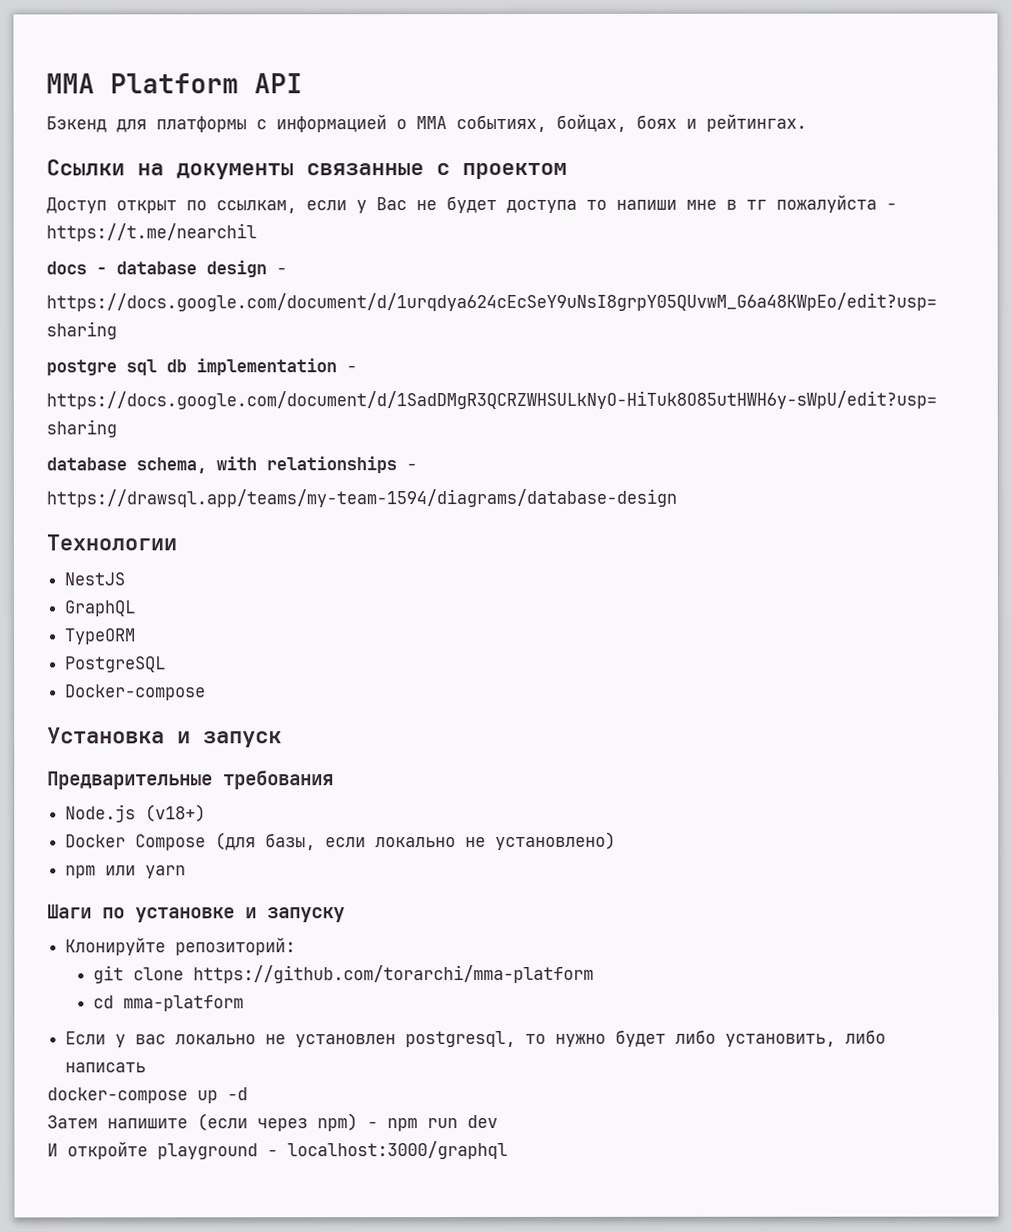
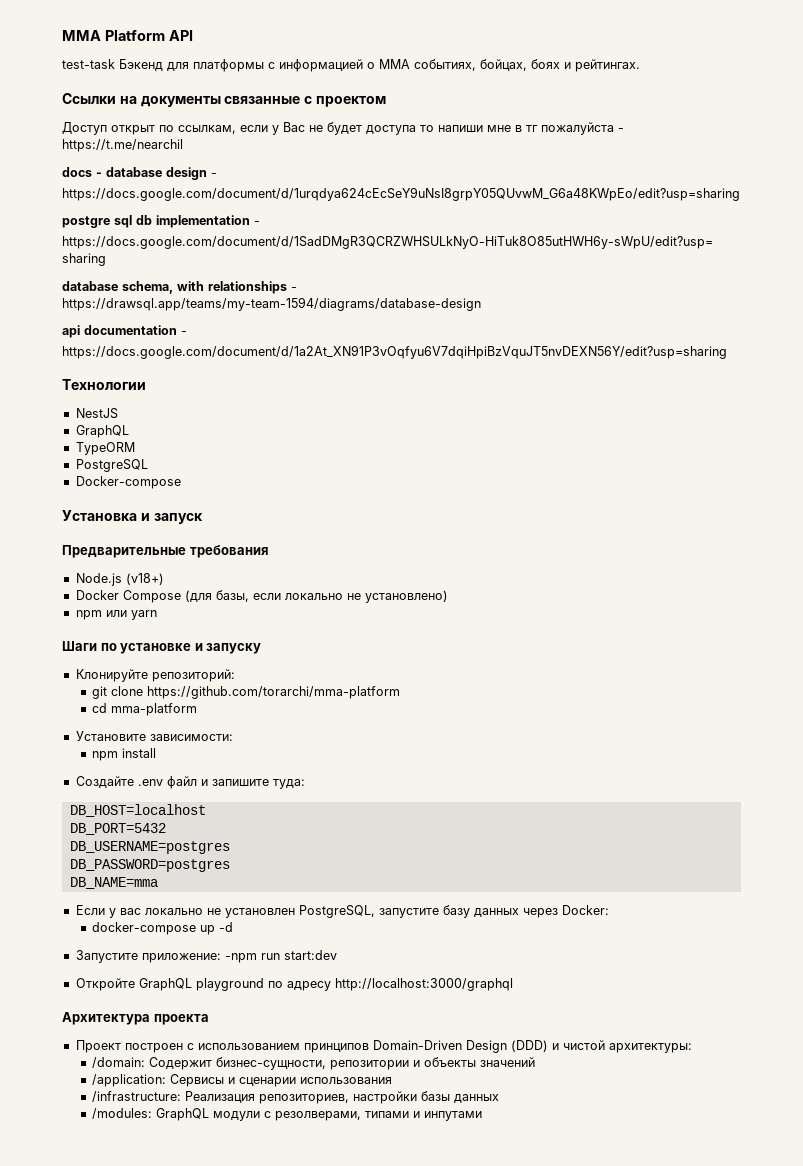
- Бэкенд для платформы с информацией о MMA событиях, бойцах, боях и рейтингах.
+ test-task Бэкенд для платформы с информацией о MMA событиях, бойцах, боях и рейтингах.
+ api documentation -
+ https://docs.google.com/document/d/1a2At_XN91P3vOqfyu6V7dqiHpiBzVquJT5nvDEXN56Y/edit?usp=sharing
+ Установите зависимости:
+ npm install
+ Создайте .env файл и запишите туда:
+ DB_HOST=localhost
+ DB_PORT=5432
+ DB_USERNAME=postgres
+ DB_PASSWORD=postgres
+ DB_NAME=mma
- Если у вас локально не установлен postgresql, то нужно будет либо установить, либо написать
+ Если у вас локально не установлен PostgreSQL, запустите базу данных через Docker:
  docker-compose up -d
- Затем напишите (если через npm) - npm run dev
- И откройте playground - localhost:3000/graphql
+ Запустите приложение: -npm run start:dev
+ Откройте GraphQL playground по адресу http://localhost:3000/graphql
+ Архитектура проекта
+ Проект построен с использованием принципов Domain-Driven Design (DDD) и чистой архитектуры:
+ /domain: Содержит бизнес-сущности, репозитории и объекты значений
+ /application: Сервисы и сценарии использования
+ /infrastructure: Реализация репозиториев, настройки базы данных
+ /modules: GraphQL модули с резолверами, типами и инпутами

